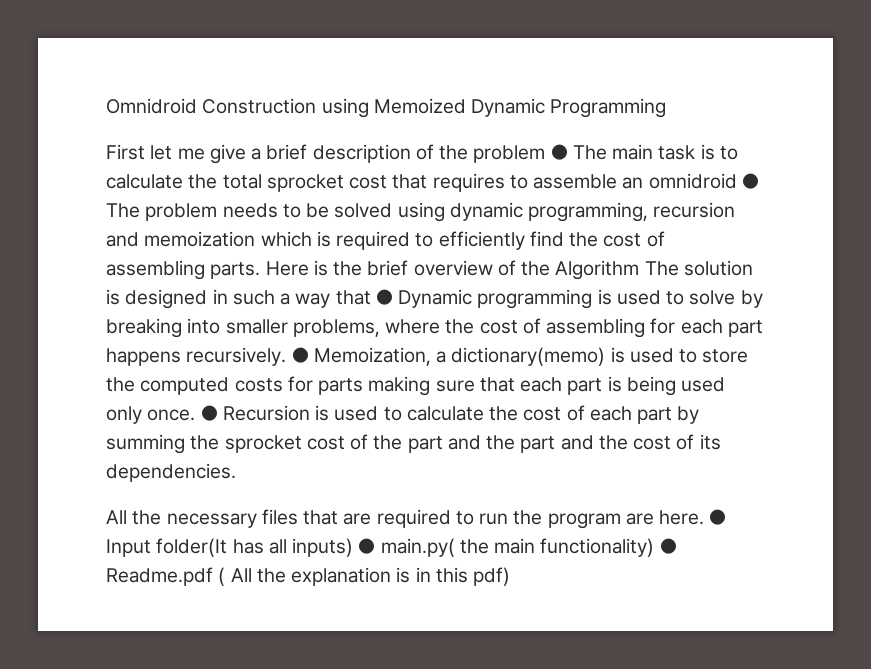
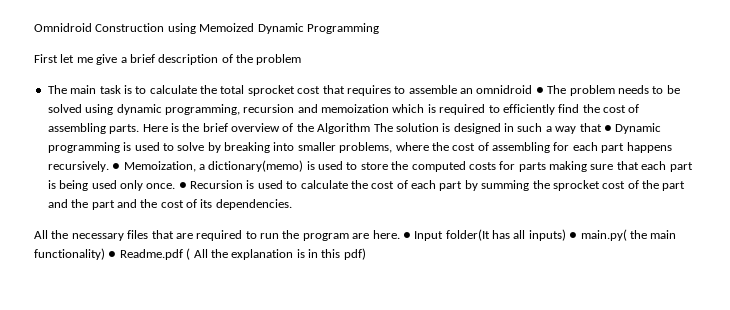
- First let me give a brief description of the problem ● The main task is to calculate the total sprocket cost that requires to assemble an omnidroid ● The problem needs to be solved using dynamic programming, recursion and memoization which is required to efficiently find the cost of assembling parts.
+ First let me give a brief description of the problem
+ The main task is to calculate the total sprocket cost that requires to assemble an omnidroid ● The problem needs to be solved using dynamic programming, recursion and memoization which is required to efficiently find the cost of assembling parts.

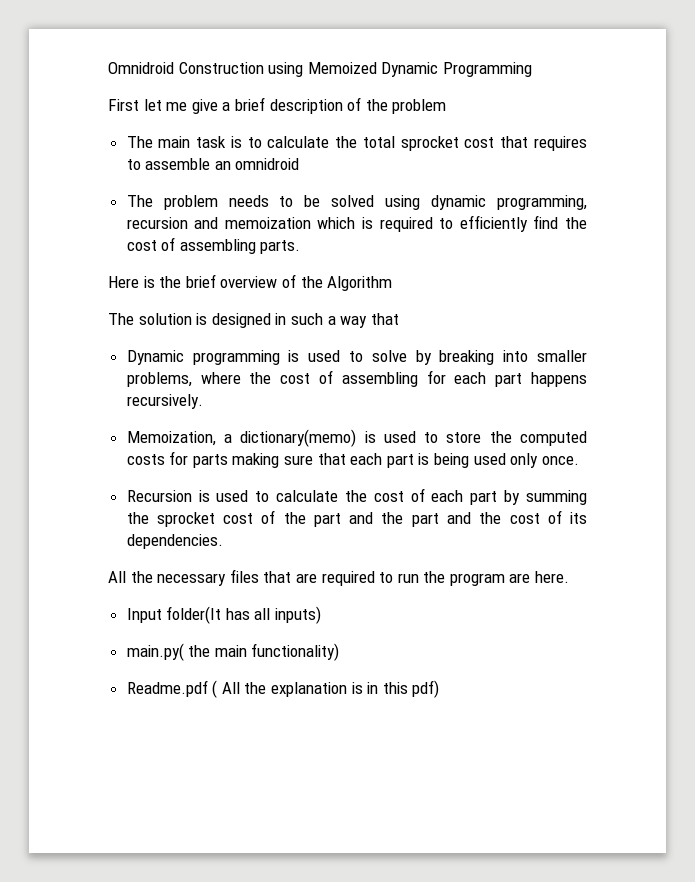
- The main task is to calculate the total sprocket cost that requires to assemble an omnidroid ● The problem needs to be solved using dynamic programming, recursion and memoization which is required to efficiently find the cost of assembling parts. Here is the brief overview of the Algorithm The solution is designed in such a way that ● Dynamic programming is used to solve by breaking into smaller problems, where the cost of assembling for each part happens recursively. ● Memoization, a dictionary(memo) is used to store the computed costs for parts making sure that each part is being used only once. ● Recursion is used to calculate the cost of each part by summing the sprocket cost of the part and the part and the cost of its dependencies.
+ The main task is to calculate the total sprocket cost that requires to assemble an omnidroid
+ The problem needs to be solved using dynamic programming, recursion and memoization which is required to efficiently find the cost of assembling parts.
+ Here is the brief overview of the Algorithm
+ The solution is designed in such a way that
+ Dynamic programming is used to solve by breaking into smaller problems, where the cost of assembling for each part happens recursively.
+ Memoization, a dictionary(memo) is used to store the computed costs for parts making sure that each part is being used only once.
+ Recursion is used to calculate the cost of each part by summing the sprocket cost of the part and the part and the cost of its dependencies.
- All the necessary files that are required to run the program are here. ● Input folder(It has all inputs) ● main.py( the main functionality) ● Readme.pdf ( All the explanation is in this pdf)
+ All the necessary files that are required to run the program are here.
+ Input folder(It has all inputs)
+ main.py( the main functionality)
+ Readme.pdf ( All the explanation is in this pdf)

